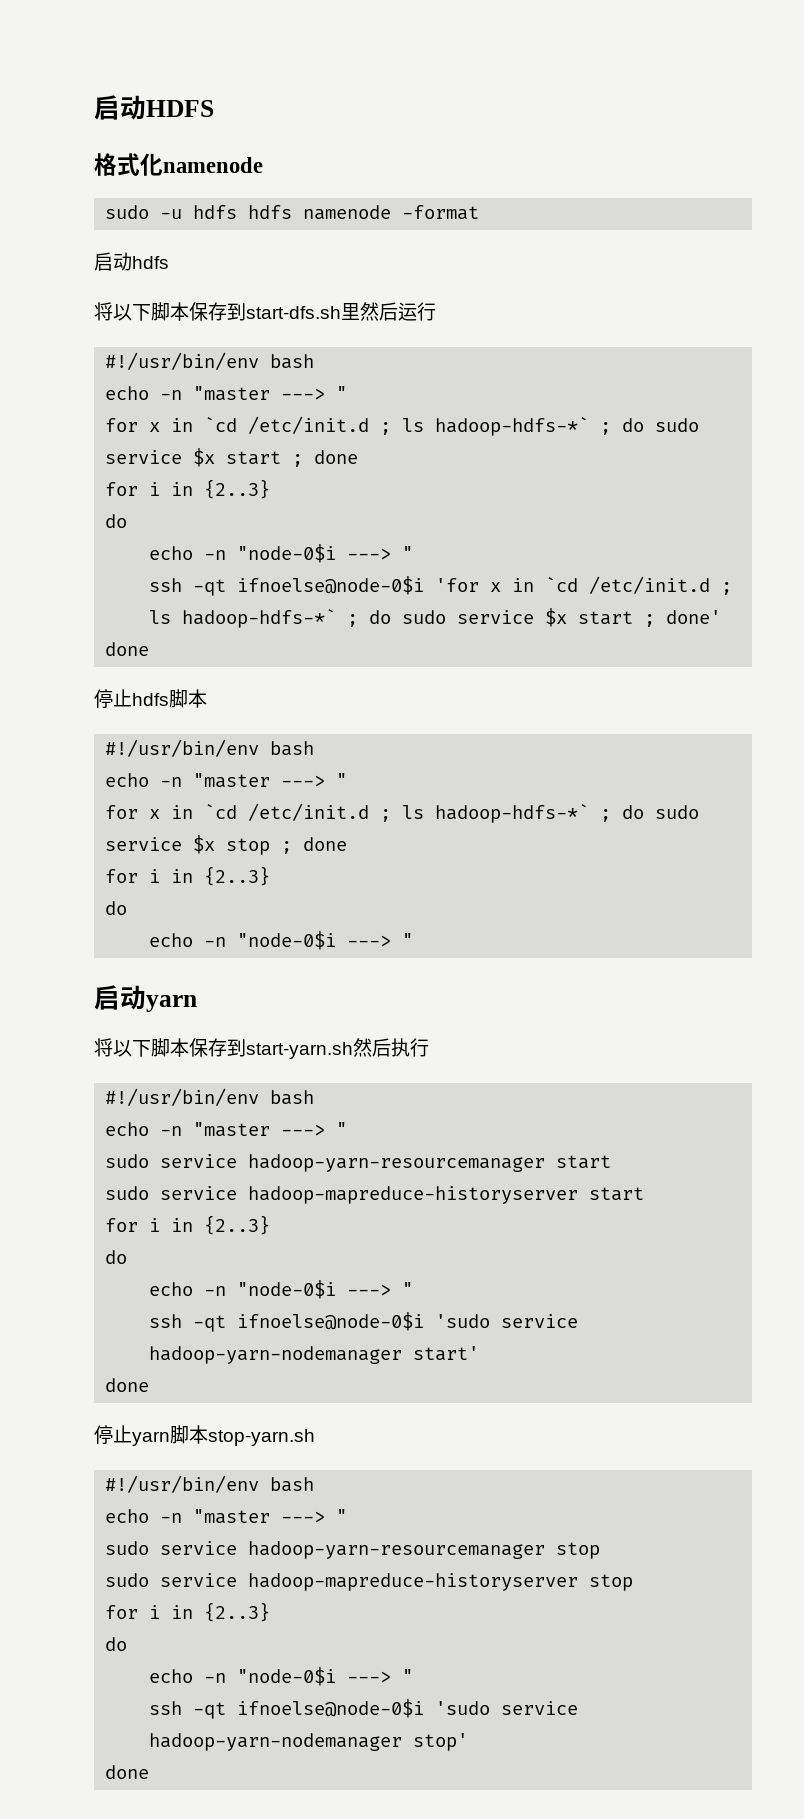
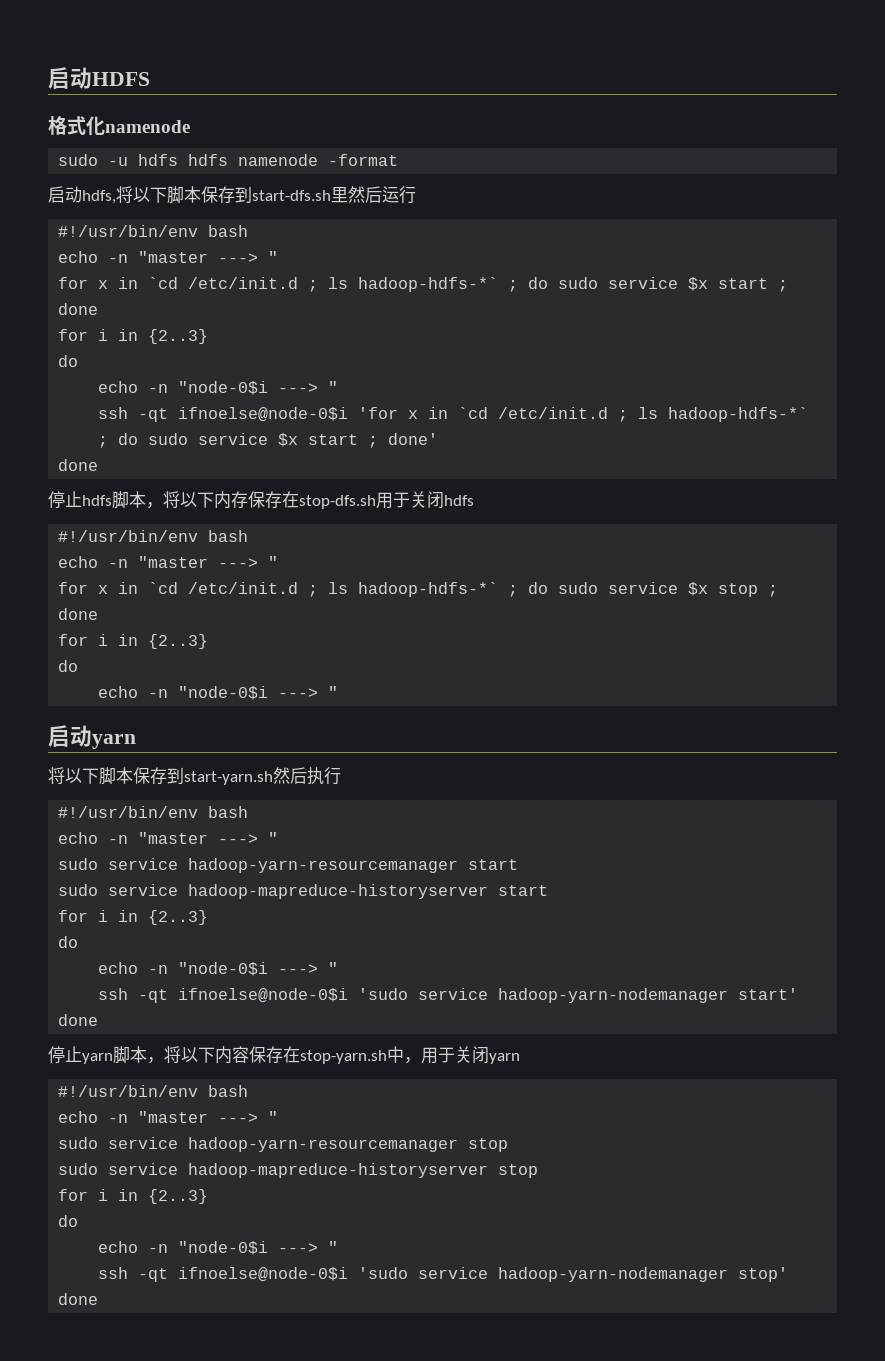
- 启动hdfs
- 将以下脚本保存到start-dfs.sh里然后运行
+ 启动hdfs,将以下脚本保存到start-dfs.sh里然后运行
- 停止hdfs脚本
+ 停止hdfs脚本，将以下内存保存在stop-dfs.sh用于关闭hdfs
- 停止yarn脚本stop-yarn.sh
+ 停止yarn脚本，将以下内容保存在stop-yarn.sh中，用于关闭yarn

